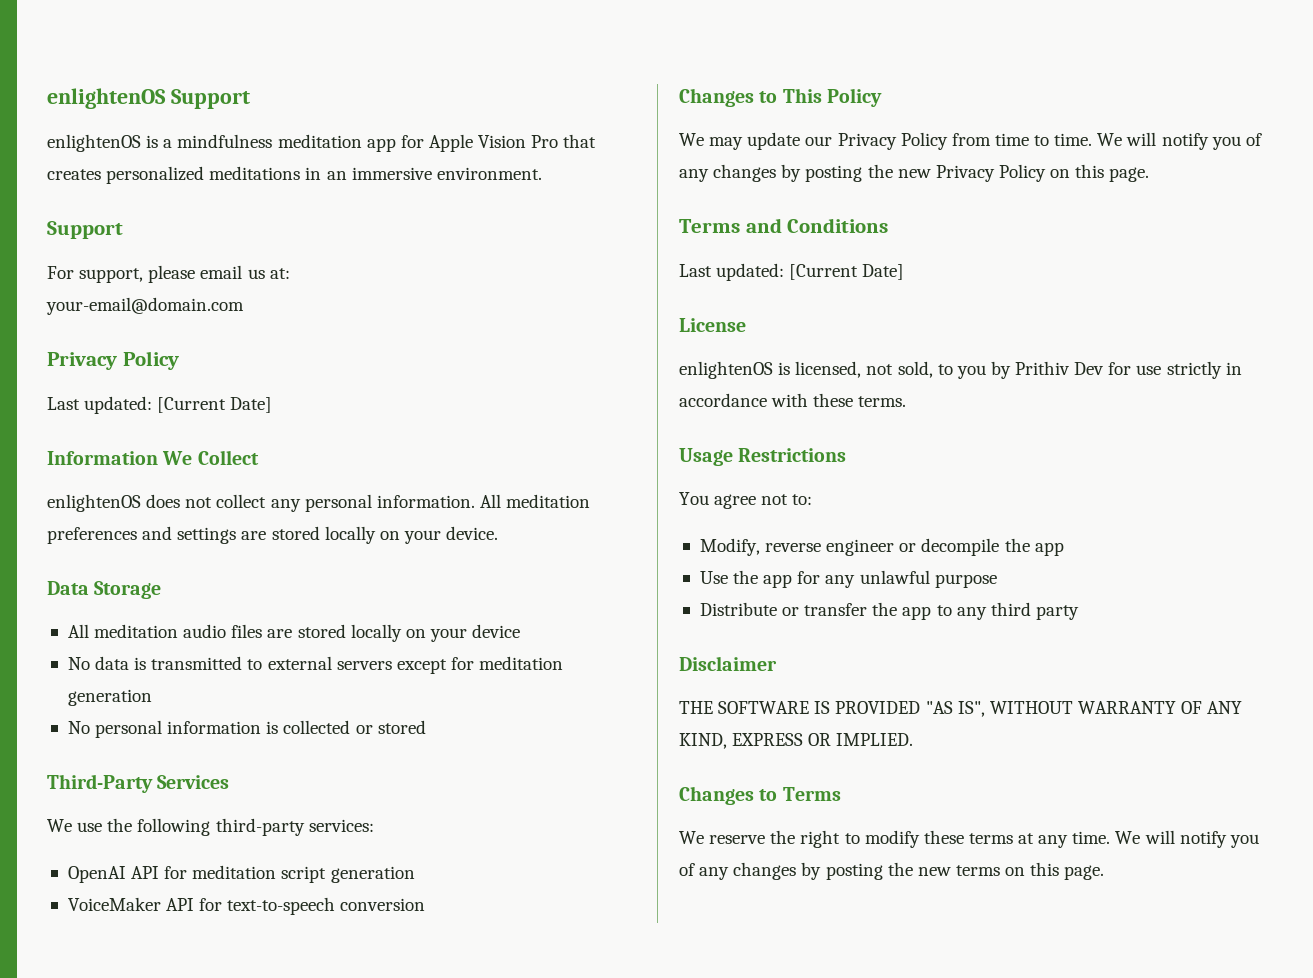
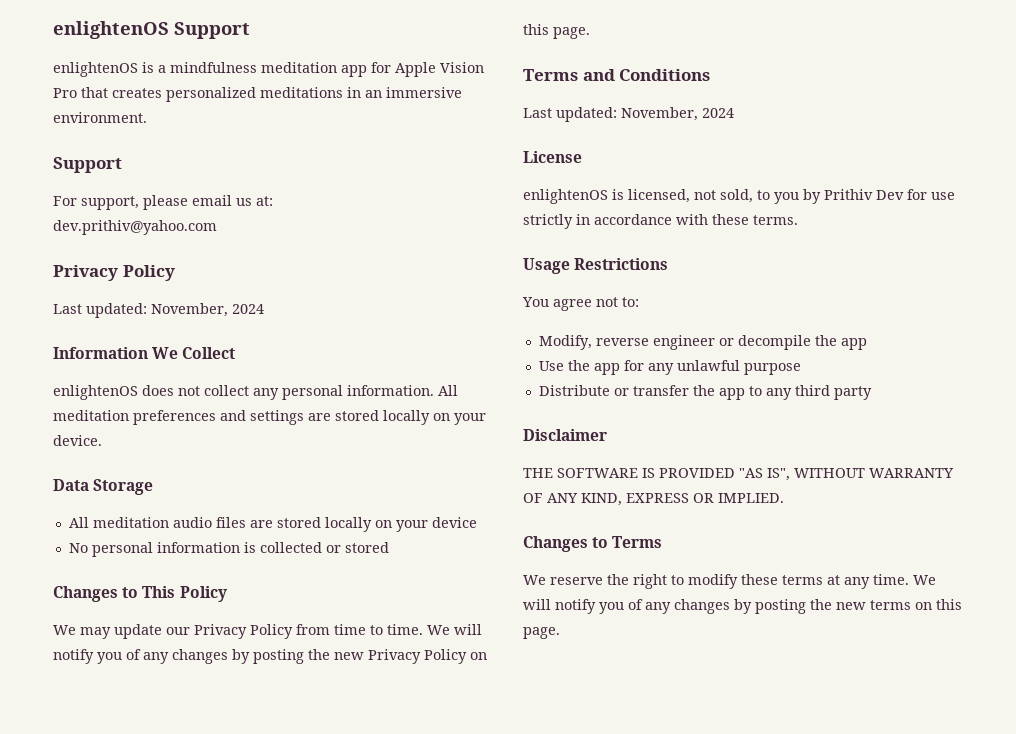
- your-email@domain.com
+ dev.prithiv@yahoo.com
  Privacy Policy
- Last updated: [Current Date]
+ Last updated: November, 2024
- No data is transmitted to external servers except for meditation generation
- Third-Party Services
- We use the following third-party services:
- OpenAI API for meditation script generation
- VoiceMaker API for text-to-speech conversion
  Terms and Conditions
- Last updated: [Current Date]
+ Last updated: November, 2024

